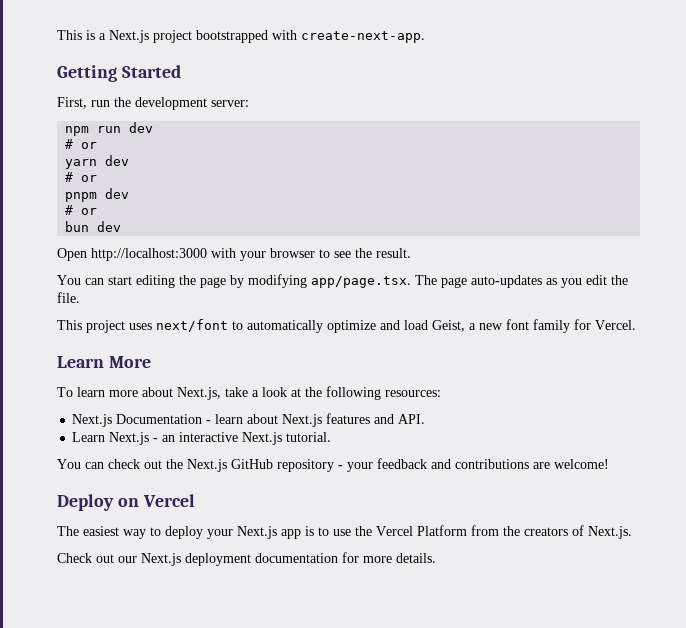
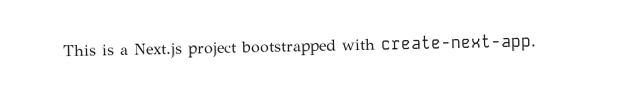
- Getting Started
- First, run the development server:
- npm run dev
- # or
- yarn dev
- # or
- pnpm dev
- # or
- bun dev
- Open http://localhost:3000 with your browser to see the result.
- You can start editing the page by modifying app/page.tsx. The page auto-updates as you edit the file.
- This project uses next/font to automatically optimize and load Geist, a new font family for Vercel.
- Learn More
- To learn more about Next.js, take a look at the following resources:
- Next.js Documentation - learn about Next.js features and API.
- Learn Next.js - an interactive Next.js tutorial.
- You can check out the Next.js GitHub repository - your feedback and contributions are welcome!
- Deploy on Vercel
- The easiest way to deploy your Next.js app is to use the Vercel Platform from the creators of Next.js.
- Check out our Next.js deployment documentation for more details.

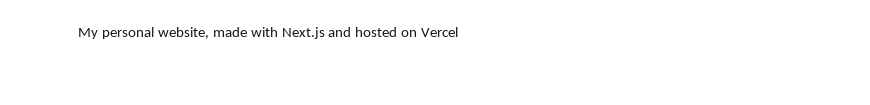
- This is a Next.js project bootstrapped with create-next-app.
+ My personal website, made with Next.js and hosted on Vercel

